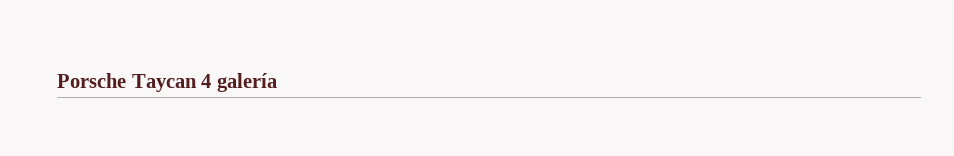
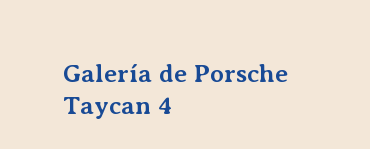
- Porsche Taycan 4 galería
+ Galería de Porsche Taycan 4

